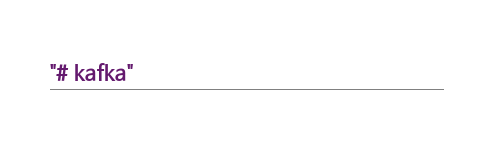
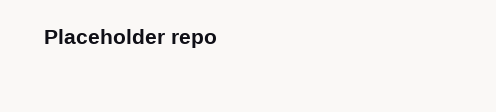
- "# kafka"
+ Placeholder repo

